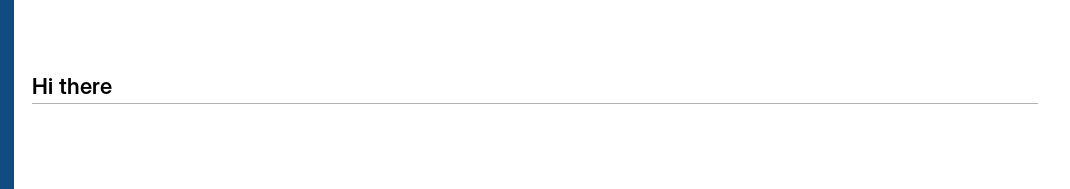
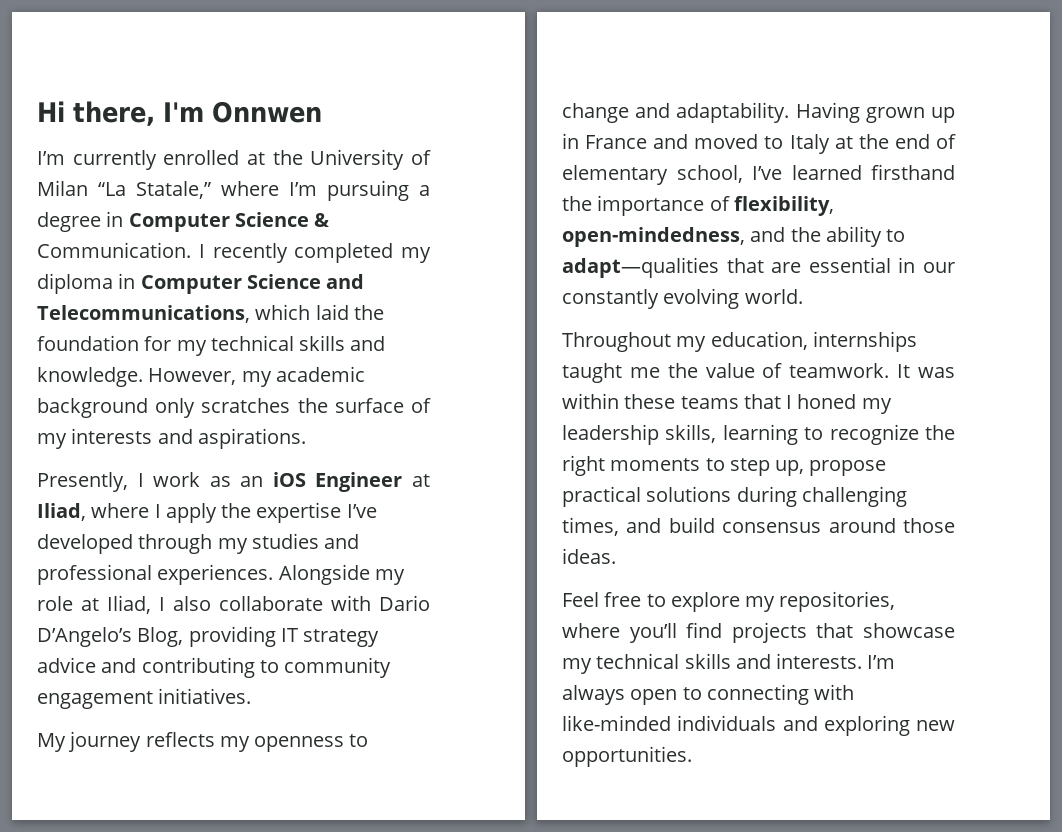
- Hi there
+ Hi there, I'm Onnwen
+ I’m currently enrolled at the University of Milan “La Statale,” where I’m pursuing a degree in Computer Science & Communication. I recently completed my diploma in Computer Science and Telecommunications, which laid the foundation for my technical skills and knowledge. However, my academic background only scratches the surface of my interests and aspirations.
+ Presently, I work as an iOS Engineer at Iliad, where I apply the expertise I’ve developed through my studies and professional experiences. Alongside my role at Iliad, I also collaborate with Dario D’Angelo’s Blog, providing IT strategy advice and contributing to community engagement initiatives.
+ My journey reflects my openness to change and adaptability. Having grown up in France and moved to Italy at the end of elementary school, I’ve learned firsthand the importance of flexibility, open-mindedness, and the ability to adapt—qualities that are essential in our constantly evolving world.
+ Throughout my education, internships taught me the value of teamwork. It was within these teams that I honed my leadership skills, learning to recognize the right moments to step up, propose practical solutions during challenging times, and build consensus around those ideas.
+ Feel free to explore my repositories, where you’ll find projects that showcase my technical skills and interests. I’m always open to connecting with like-minded individuals and exploring new opportunities.

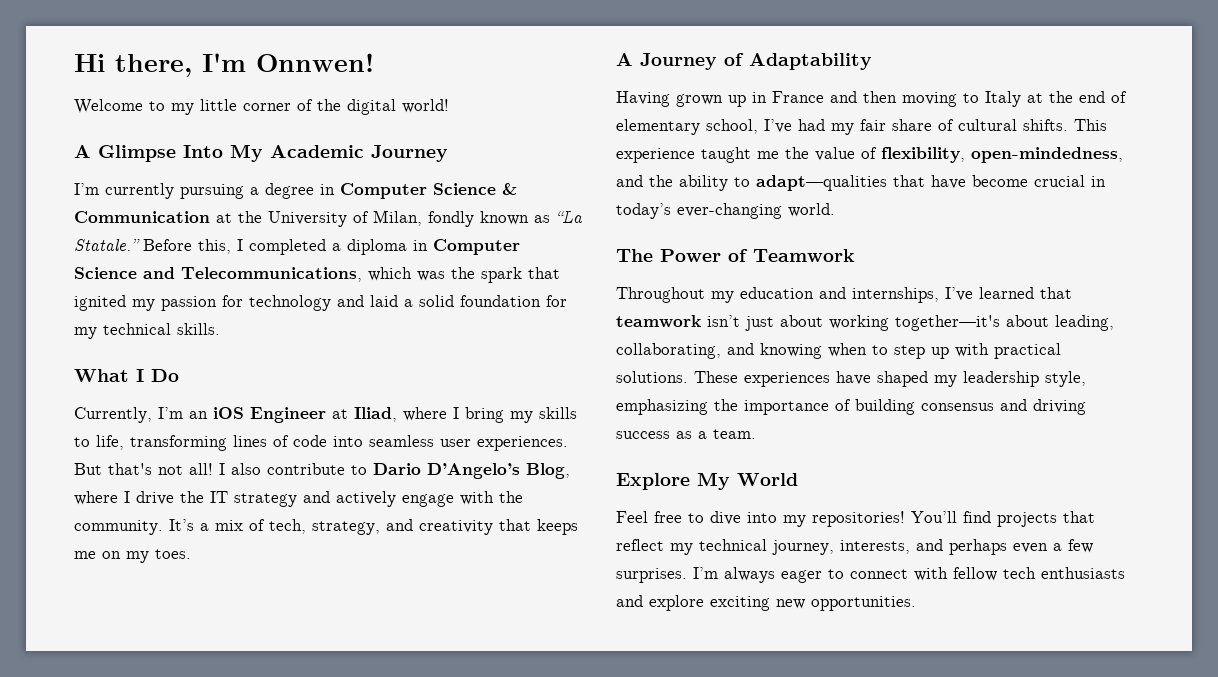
- Hi there, I'm Onnwen
- I’m currently enrolled at the University of Milan “La Statale,” where I’m pursuing a degree in Computer Science & Communication. I recently completed my diploma in Computer Science and Telecommunications, which laid the foundation for my technical skills and knowledge. However, my academic background only scratches the surface of my interests and aspirations.
- Presently, I work as an iOS Engineer at Iliad, where I apply the expertise I’ve developed through my studies and professional experiences. Alongside my role at Iliad, I also collaborate with Dario D’Angelo’s Blog, providing IT strategy advice and contributing to community engagement initiatives.
- My journey reflects my openness to change and adaptability. Having grown up in France and moved to Italy at the end of elementary school, I’ve learned firsthand the importance of flexibility, open-mindedness, and the ability to adapt—qualities that are essential in our constantly evolving world.
- Throughout my education, internships taught me the value of teamwork. It was within these teams that I honed my leadership skills, learning to recognize the right moments to step up, propose practical solutions during challenging times, and build consensus around those ideas.
- Feel free to explore my repositories, where you’ll find projects that showcase my technical skills and interests. I’m always open to connecting with like-minded individuals and exploring new opportunities.
+ Hi there, I'm Onnwen!
+ Welcome to my little corner of the digital world!
+ A Glimpse Into My Academic Journey
+ I’m currently pursuing a degree in Computer Science & Communication at the University of Milan, fondly known as “La Statale.” Before this, I completed a diploma in Computer Science and Telecommunications, which was the spark that ignited my passion for technology and laid a solid foundation for my technical skills.
+ What I Do
+ Currently, I’m an iOS Engineer at Iliad, where I bring my skills to life, transforming lines of code into seamless user experiences. But that's not all! I also contribute to Dario D’Angelo’s Blog, where I drive the IT strategy and actively engage with the community. It’s a mix of tech, strategy, and creativity that keeps me on my toes.
+ A Journey of Adaptability
+ Having grown up in France and then moving to Italy at the end of elementary school, I’ve had my fair share of cultural shifts. This experience taught me the value of flexibility, open-mindedness, and the ability to adapt—qualities that have become crucial in today’s ever-changing world.
+ The Power of Teamwork
+ Throughout my education and internships, I’ve learned that teamwork isn’t just about working together—it's about leading, collaborating, and knowing when to step up with practical solutions. These experiences have shaped my leadership style, emphasizing the importance of building consensus and driving success as a team.
+ Explore My World
+ Feel free to dive into my repositories! You’ll find projects that reflect my technical journey, interests, and perhaps even a few surprises. I’m always eager to connect with fellow tech enthusiasts and explore exciting new opportunities.

